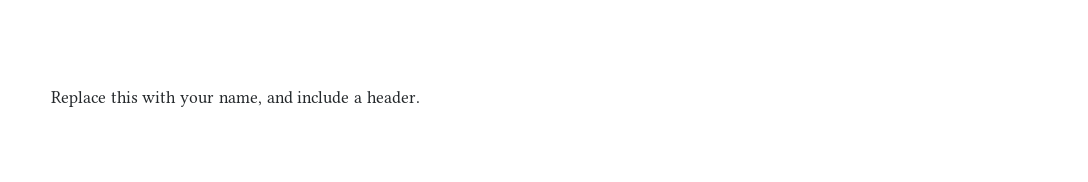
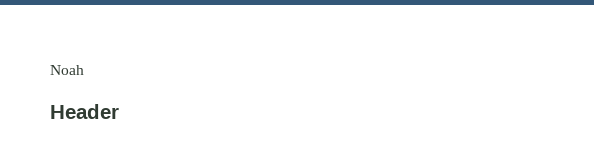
- Replace this with your name, and include a header.
+ Noah
+ Header

